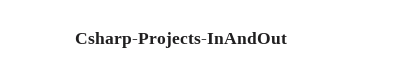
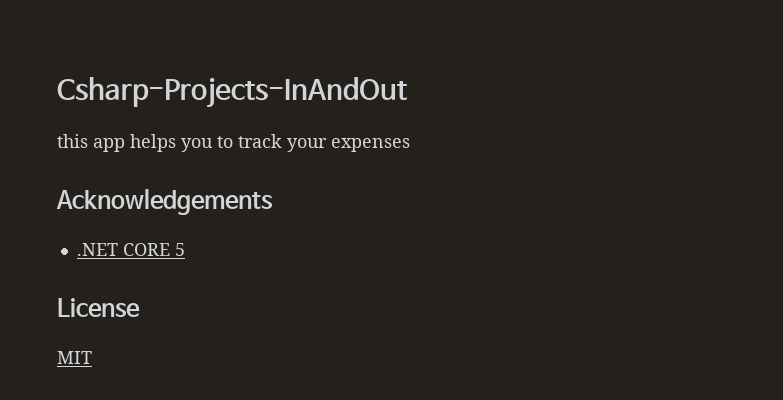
+ this app helps you to track your expenses
+ Acknowledgements
+ .NET CORE 5
+ License
+ MIT

